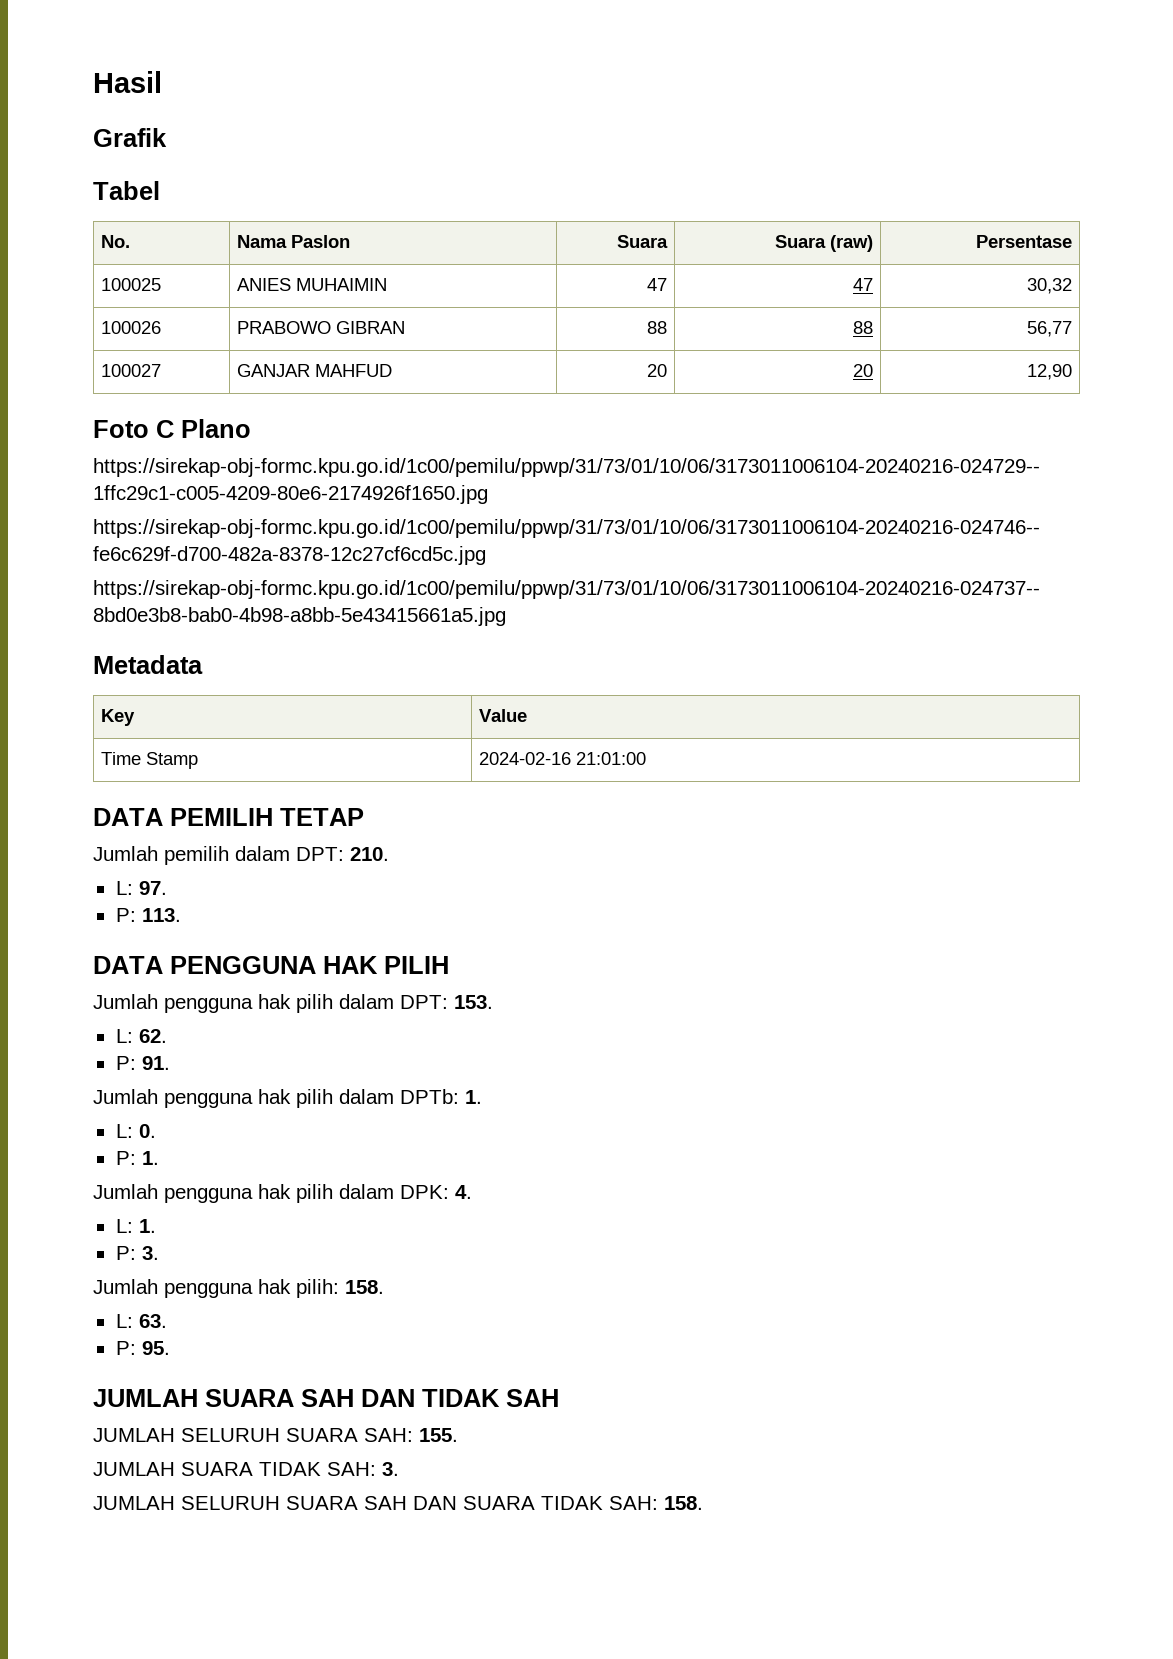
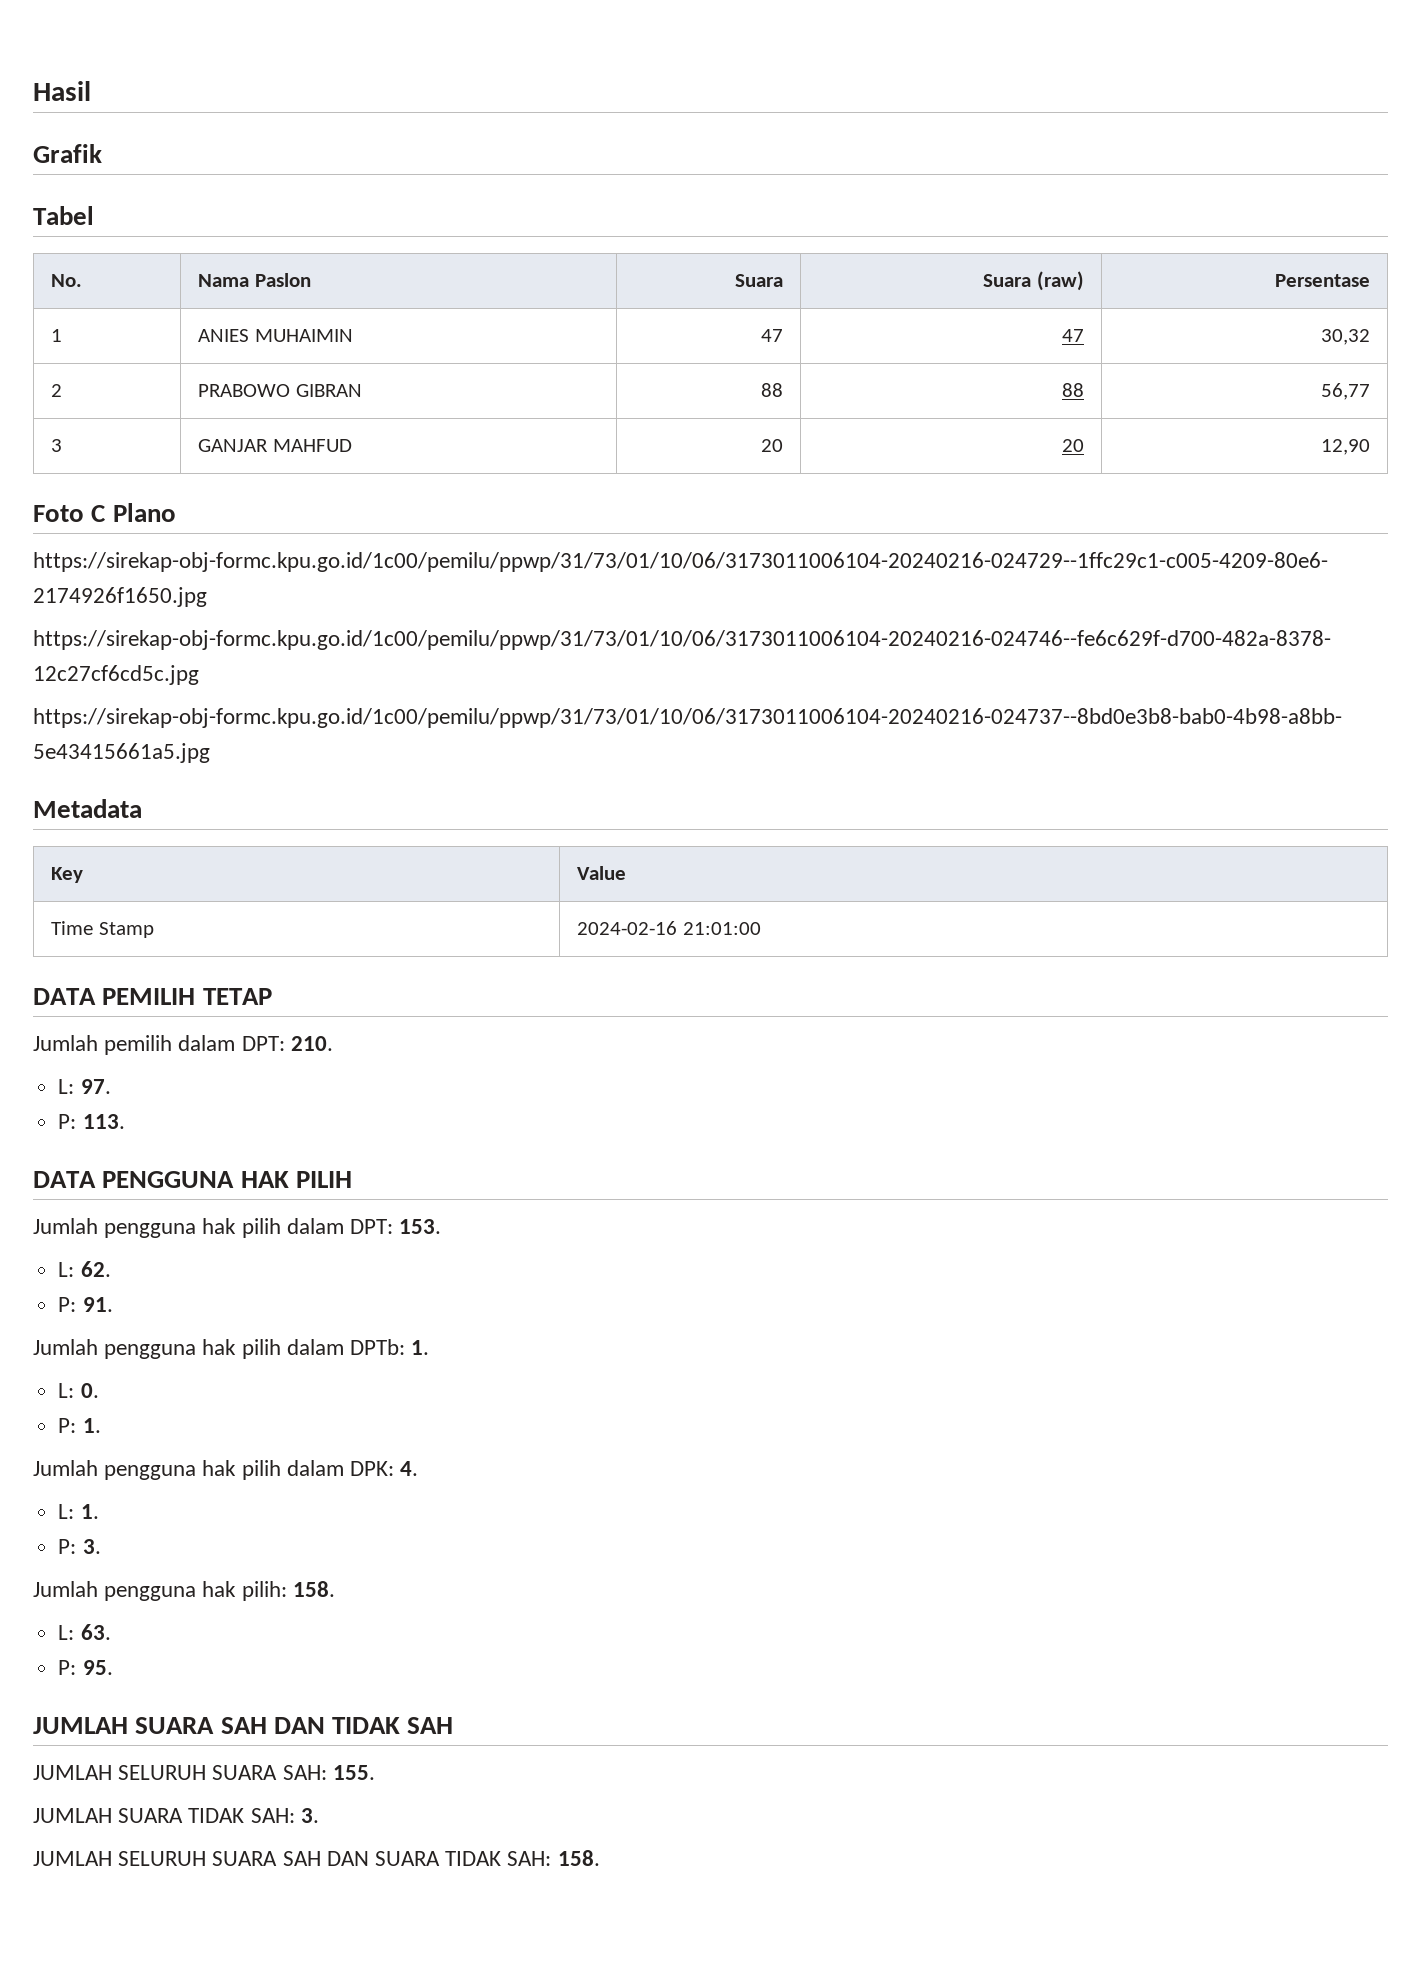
- 100025 | ANIES MUHAIMIN | 47 | 47 | 30,32
+ 1 | ANIES MUHAIMIN | 47 | 47 | 30,32
- 100026 | PRABOWO GIBRAN | 88 | 88 | 56,77
+ 2 | PRABOWO GIBRAN | 88 | 88 | 56,77
- 100027 | GANJAR MAHFUD | 20 | 20 | 12,90
+ 3 | GANJAR MAHFUD | 20 | 20 | 12,90

